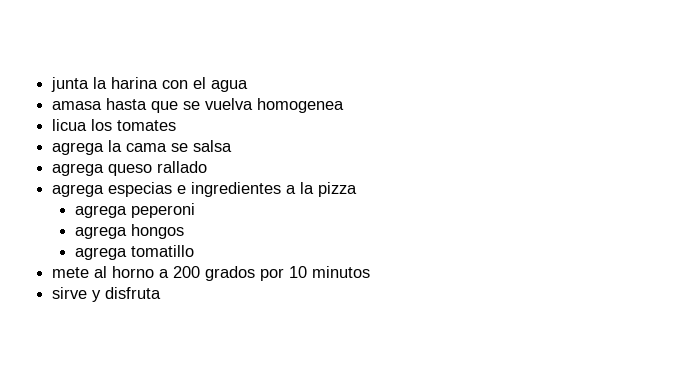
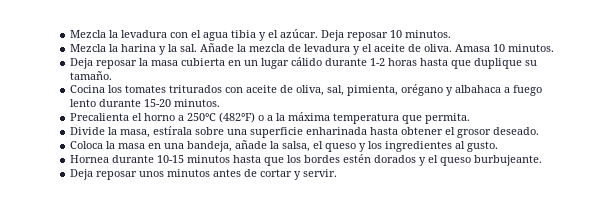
- junta la harina con el agua
- amasa hasta que se vuelva homogenea
- licua los tomates
- agrega la cama se salsa
- agrega queso rallado
- agrega especias e ingredientes a la pizza
- agrega peperoni
- agrega hongos
- agrega tomatillo
- mete al horno a 200 grados por 10 minutos
- sirve y disfruta
+ Mezcla la levadura con el agua tibia y el azúcar. Deja reposar 10 minutos.
+ Mezcla la harina y la sal. Añade la mezcla de levadura y el aceite de oliva. Amasa 10 minutos.
+ Deja reposar la masa cubierta en un lugar cálido durante 1-2 horas hasta que duplique su tamaño.
+ Cocina los tomates triturados con aceite de oliva, sal, pimienta, orégano y albahaca a fuego lento durante 15-20 minutos.
+ Precalienta el horno a 250°C (482°F) o a la máxima temperatura que permita.
+ Divide la masa, estírala sobre una superficie enharinada hasta obtener el grosor deseado.
+ Coloca la masa en una bandeja, añade la salsa, el queso y los ingredientes al gusto.
+ Hornea durante 10-15 minutos hasta que los bordes estén dorados y el queso burbujeante.
+ Deja reposar unos minutos antes de cortar y servir.

